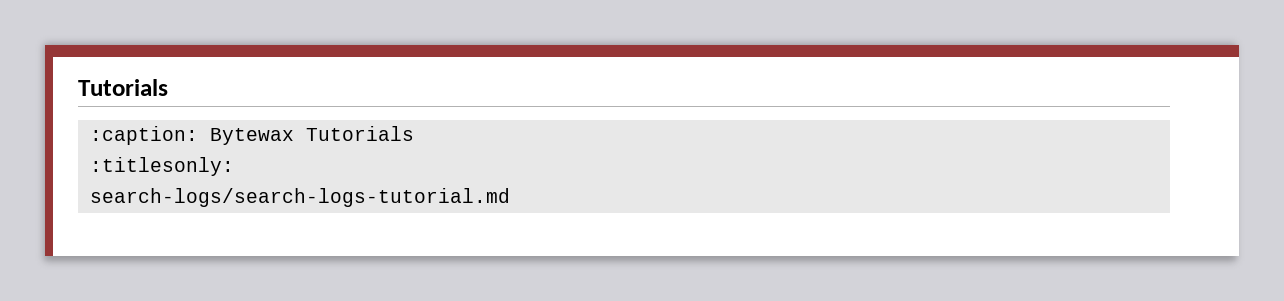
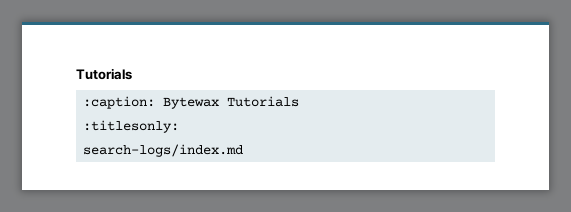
- search-logs/search-logs-tutorial.md
+ search-logs/index.md

